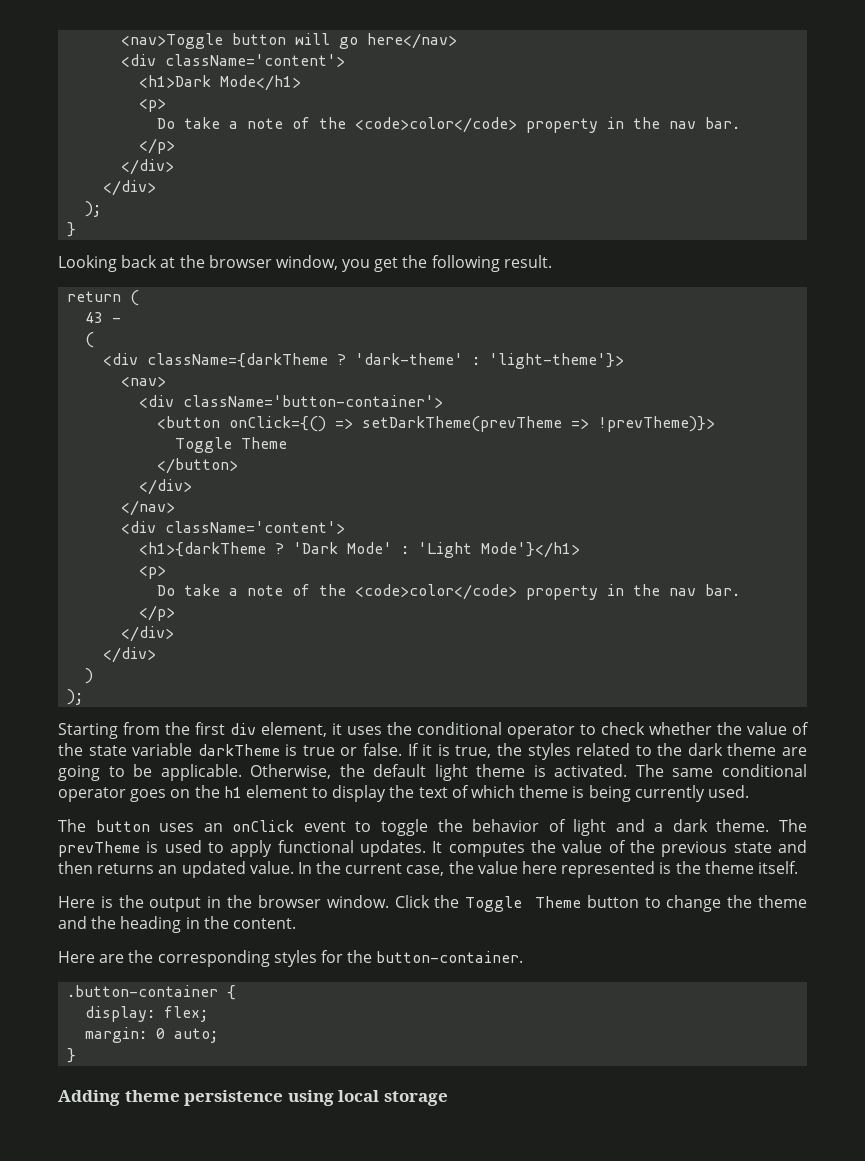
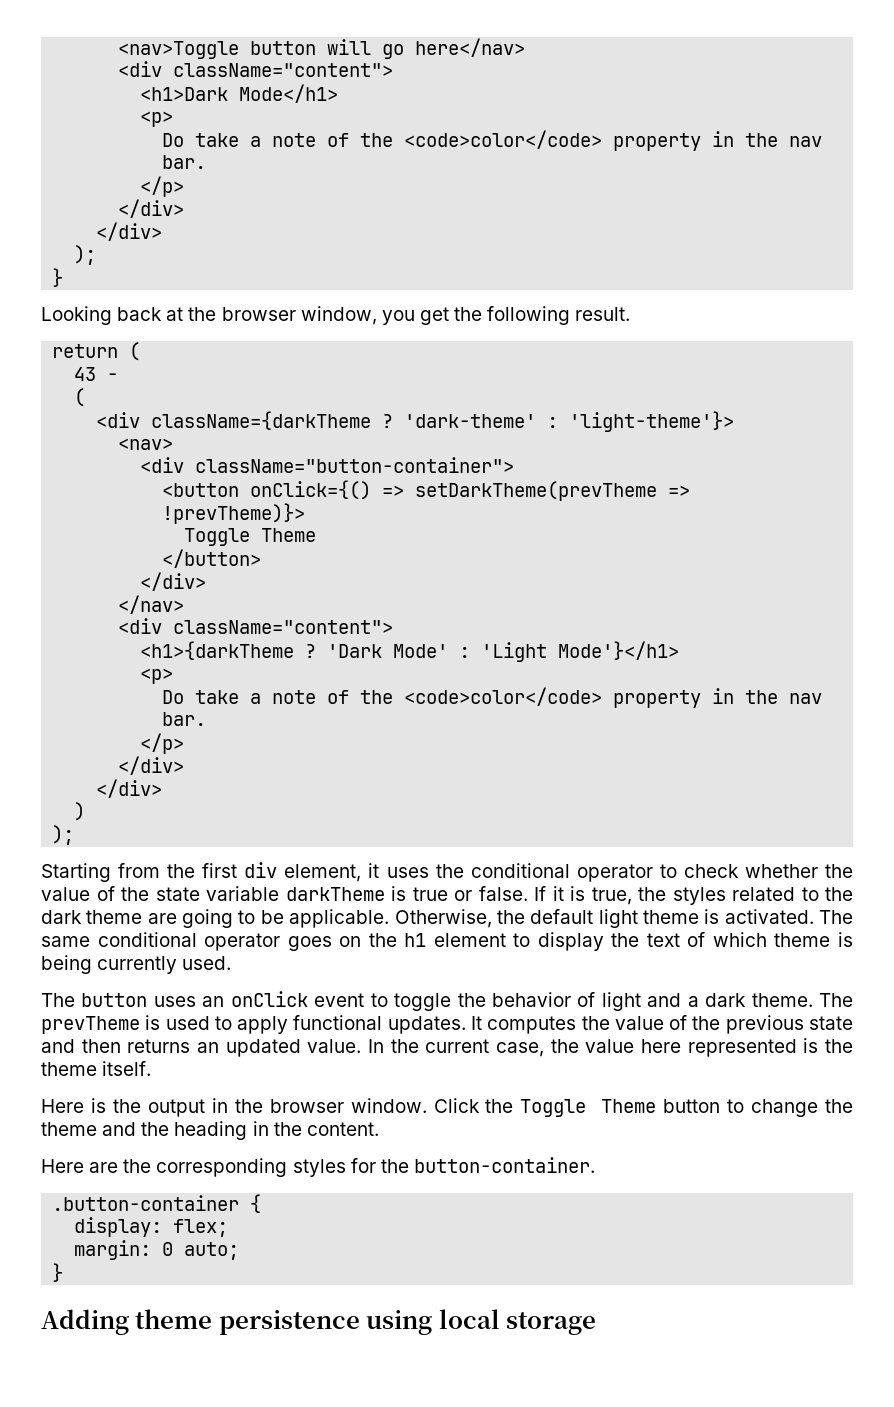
  <nav>Toggle button will go here</nav>
- <div className='content'>
+ <div className="content">
- <div className='button-container'>
+ <div className="button-container">
  </nav>
- <div className='content'>
+ <div className="content">

